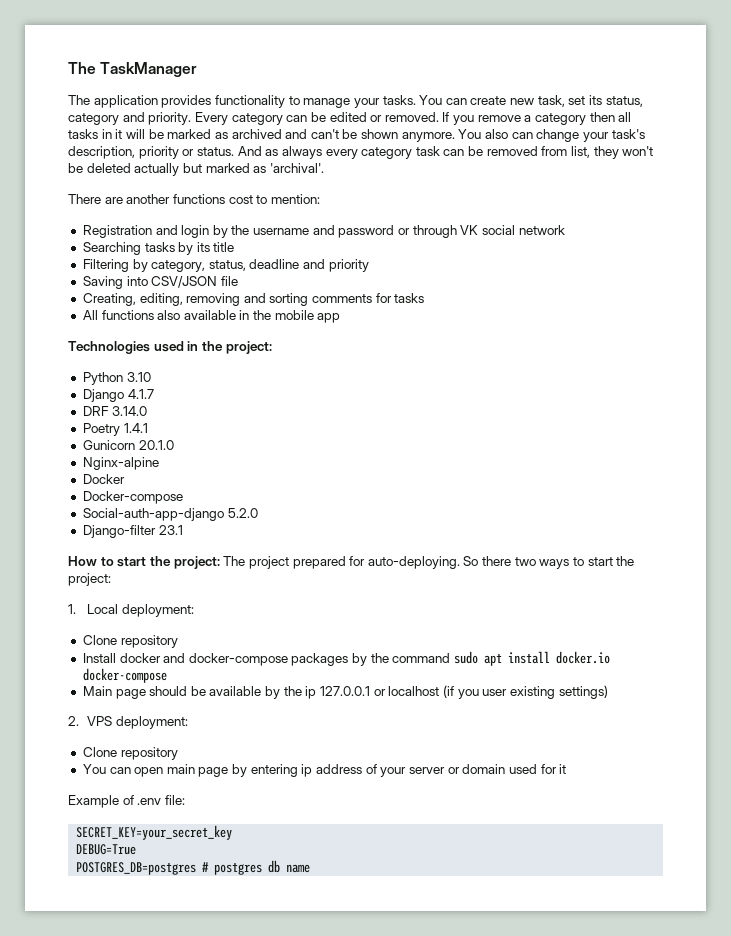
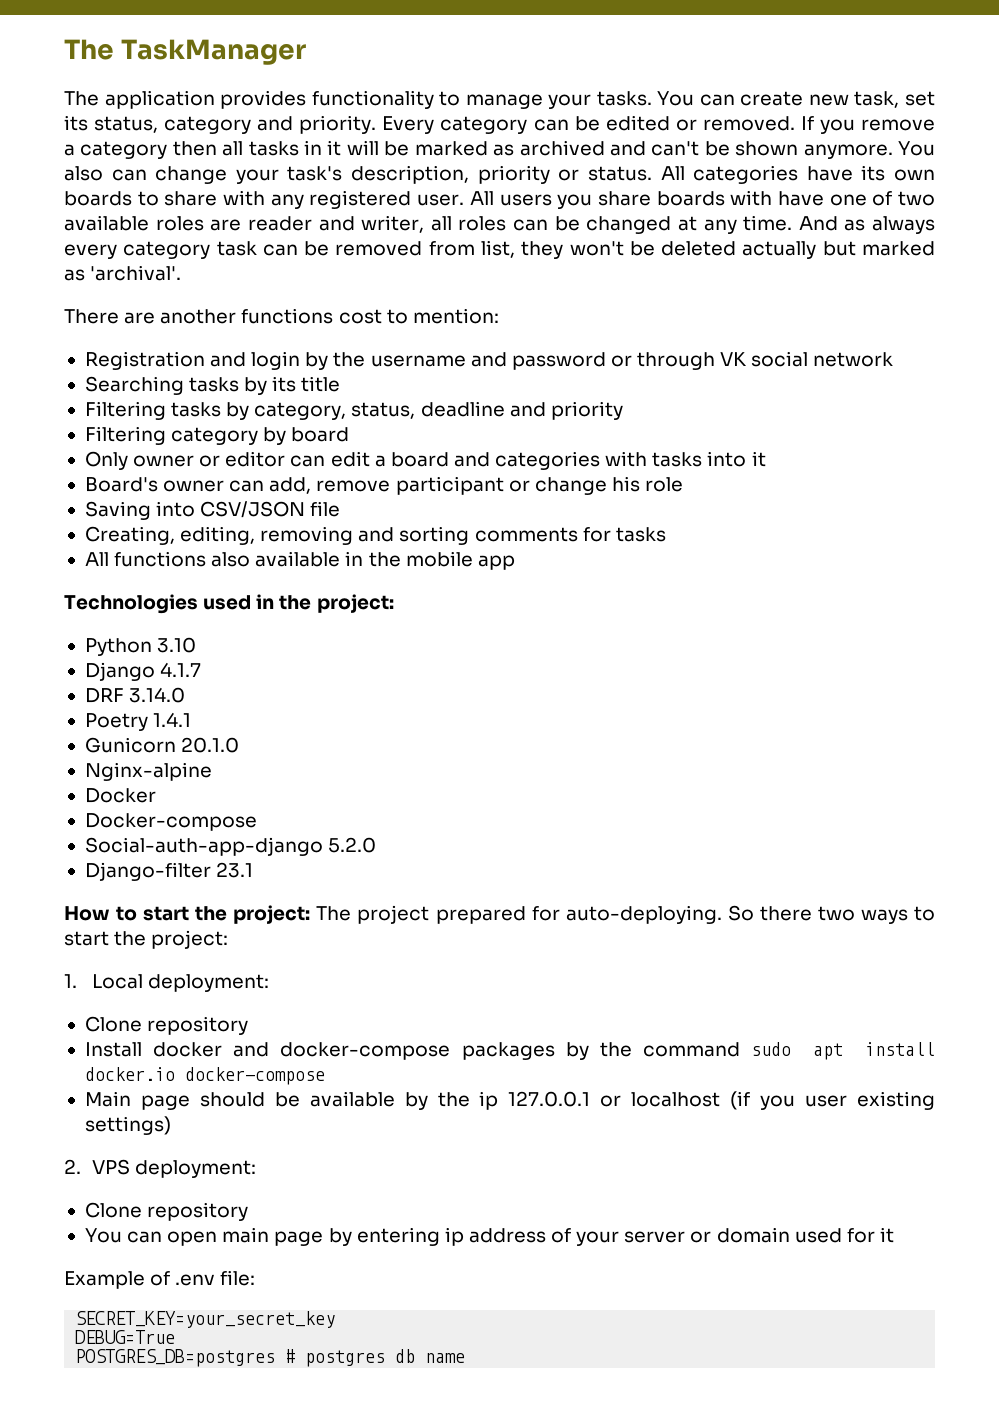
+ All categories have its own boards to share with any registered user. All users you share boards with have one of two available roles are reader and writer, all roles can be changed at any time.
- Filtering by category, status, deadline and priority
+ Filtering tasks by category, status, deadline and priority
+ Filtering category by board
+ Only owner or editor can edit a board and categories with tasks into it
+ Board's owner can add, remove participant or change his role

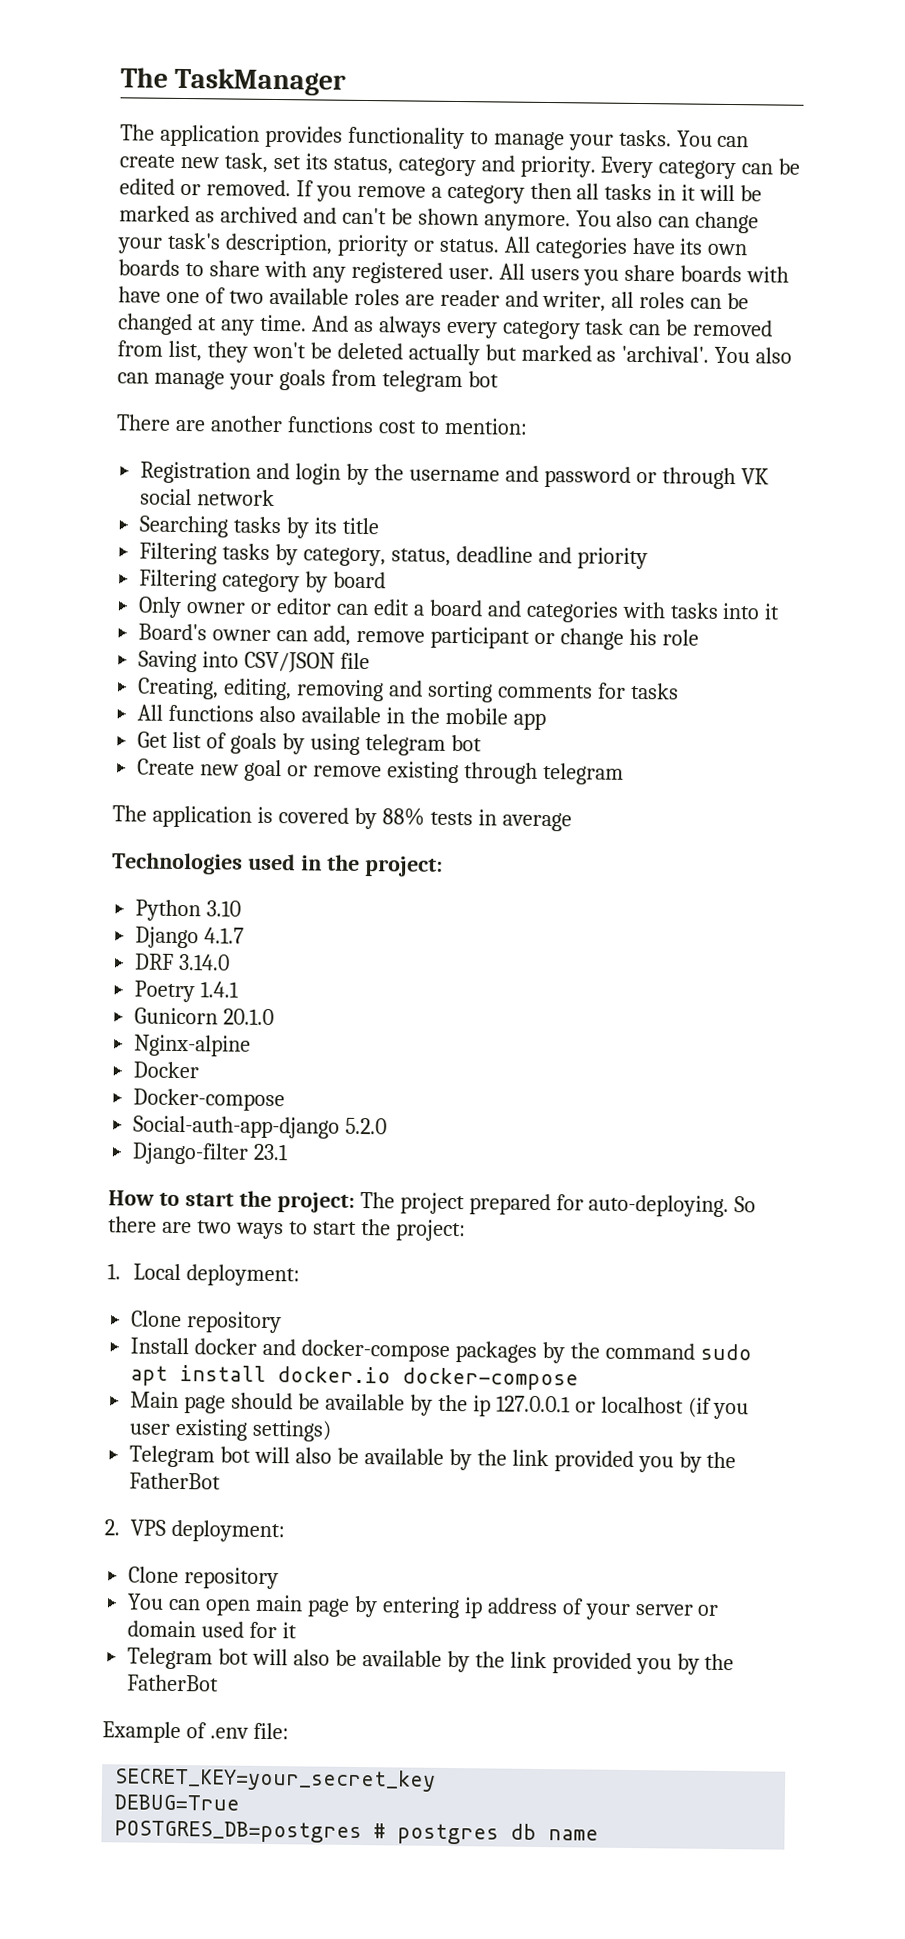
+ You also can manage your goals from telegram bot
+ Get list of goals by using telegram bot
+ Create new goal or remove existing through telegram
+ The application is covered by 88% tests in average
- So there two ways to start the project:
+ So there are two ways to start the project:
  Main page should be available by the ip 127.0.0.1 or localhost (if you user existing settings)
+ Telegram bot will also be available by the link provided you by the FatherBot
  You can open main page by entering ip address of your server or domain used for it
+ Telegram bot will also be available by the link provided you by the FatherBot

